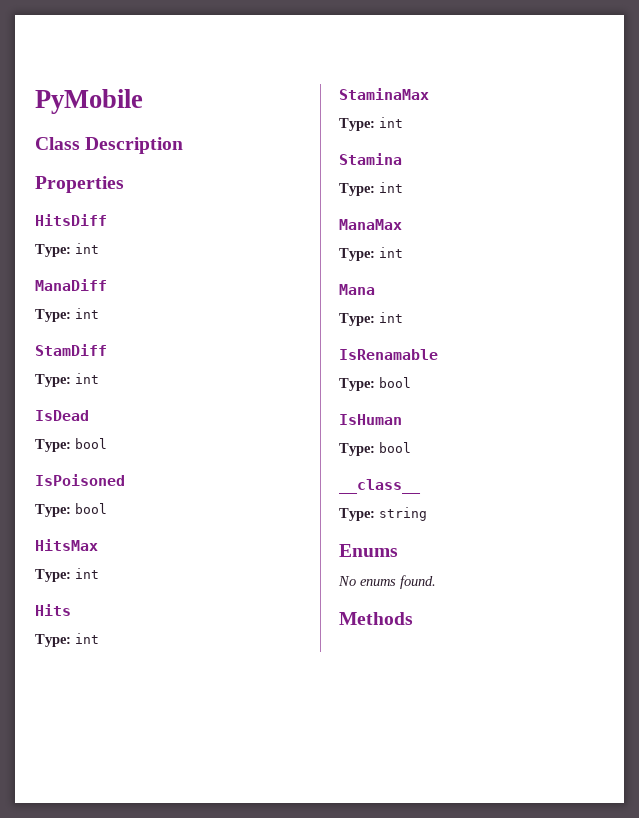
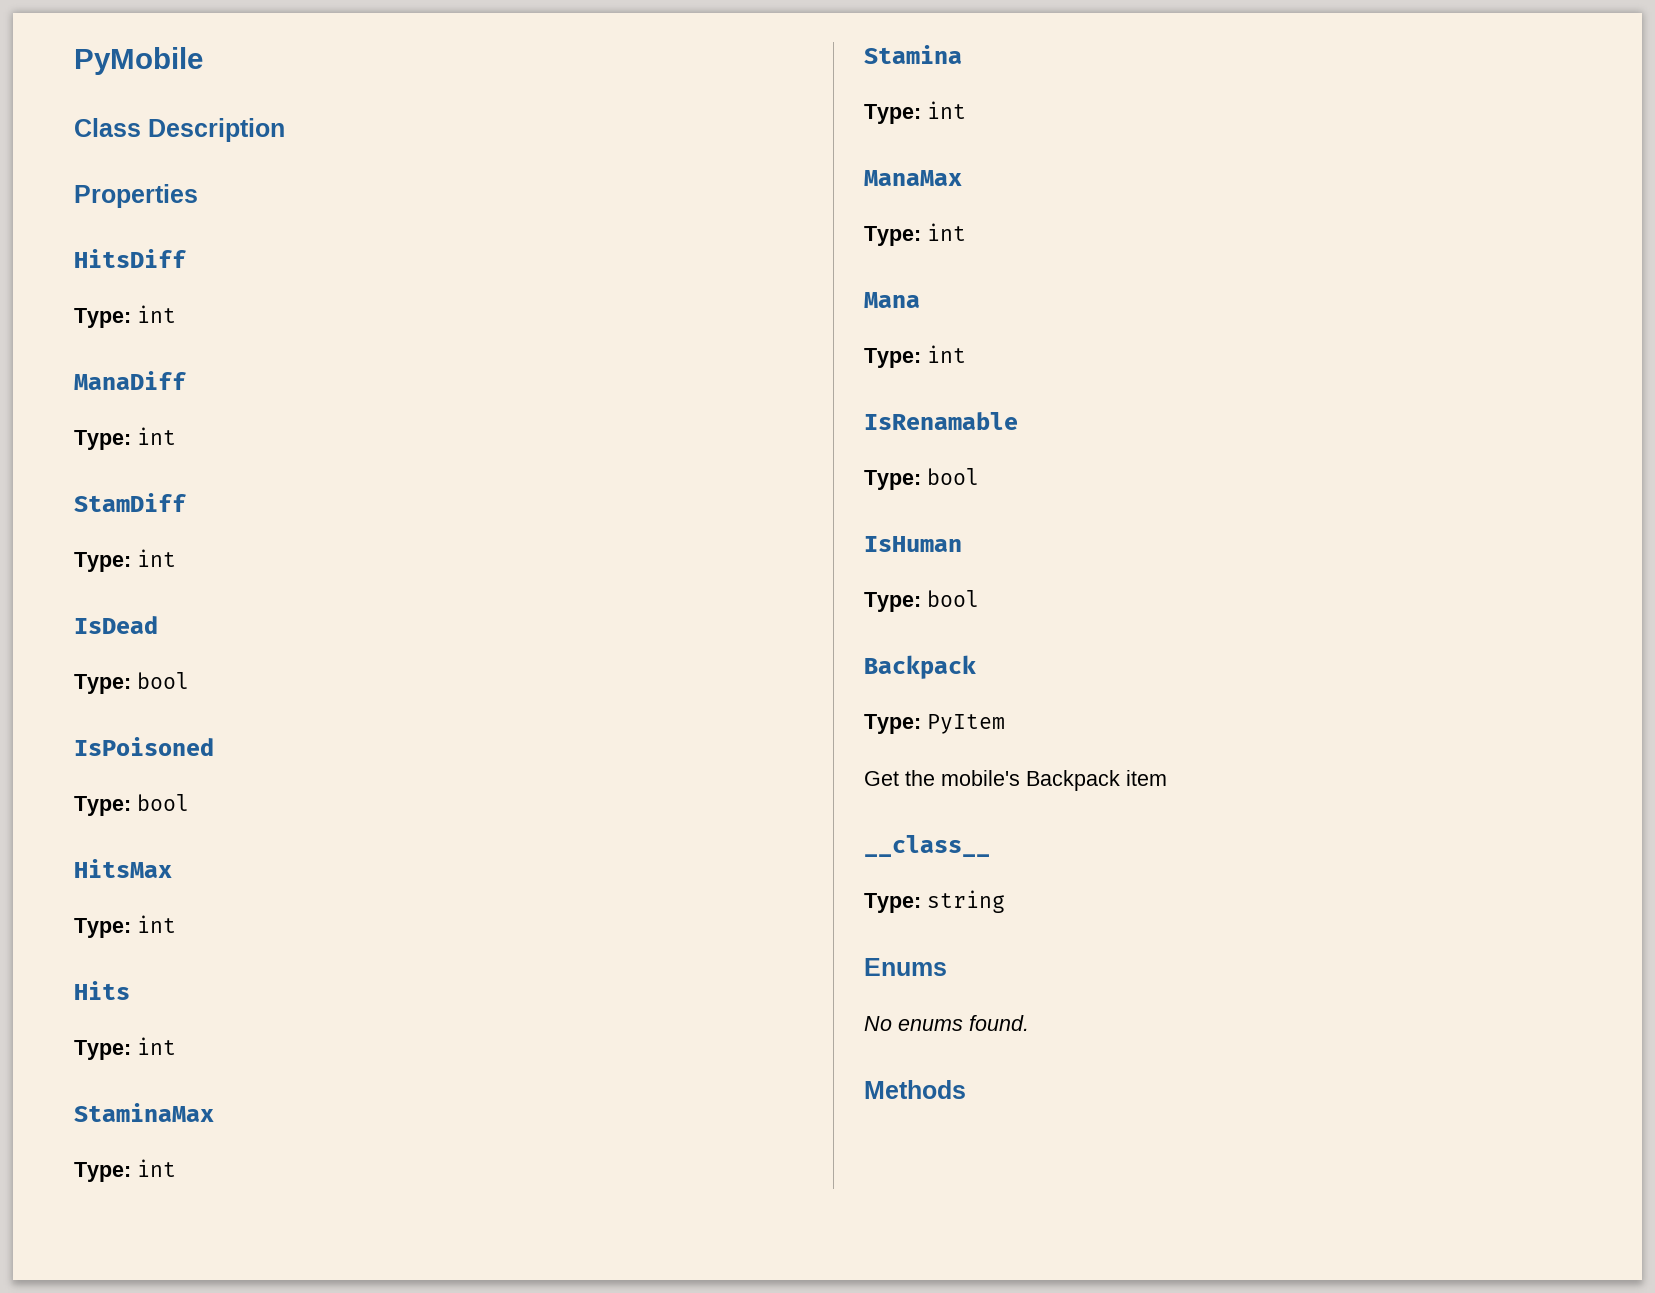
  IsHuman
  Type: bool
+ Backpack
+ Type: PyItem
+ Get the mobile's Backpack item

